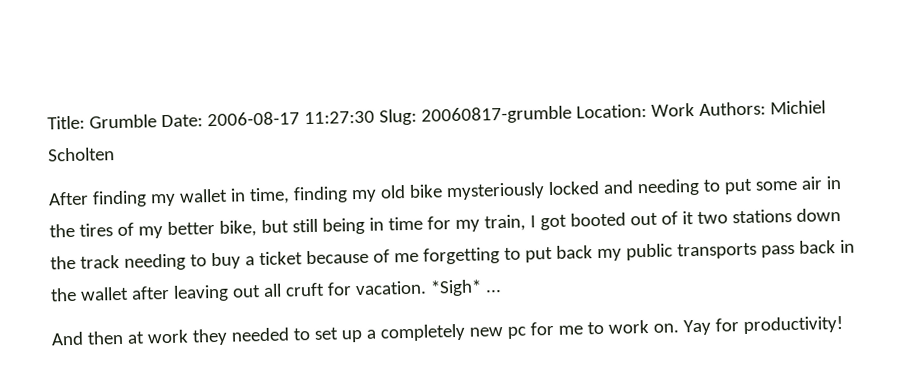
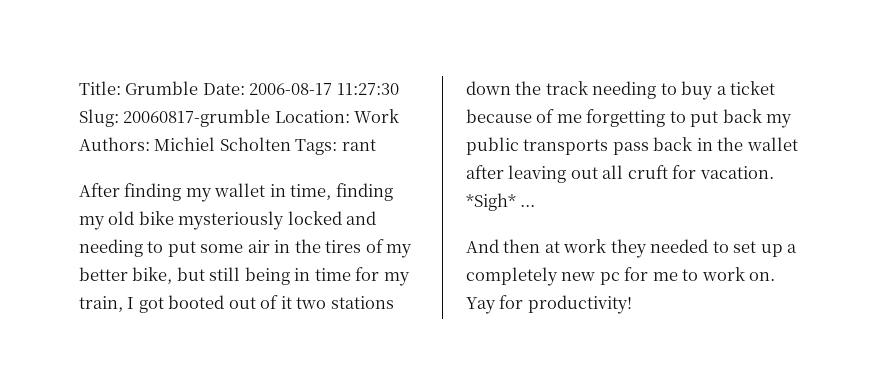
- Title: Grumble Date: 2006-08-17 11:27:30 Slug: 20060817-grumble Location: Work Authors: Michiel Scholten
+ Title: Grumble Date: 2006-08-17 11:27:30 Slug: 20060817-grumble Location: Work Authors: Michiel Scholten Tags: rant

